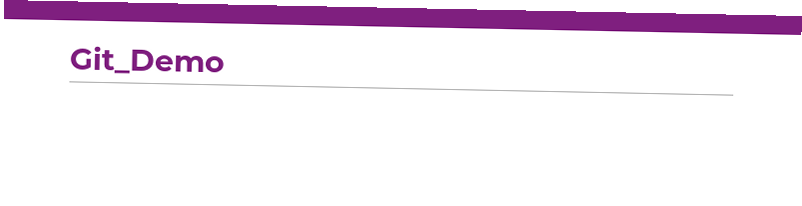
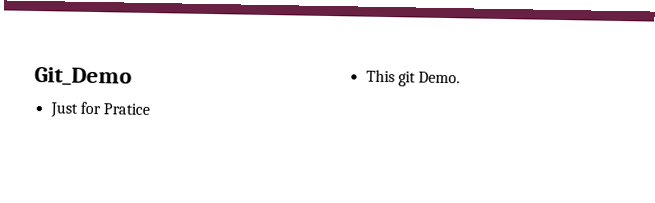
+ Just for Pratice
+ This git Demo.

